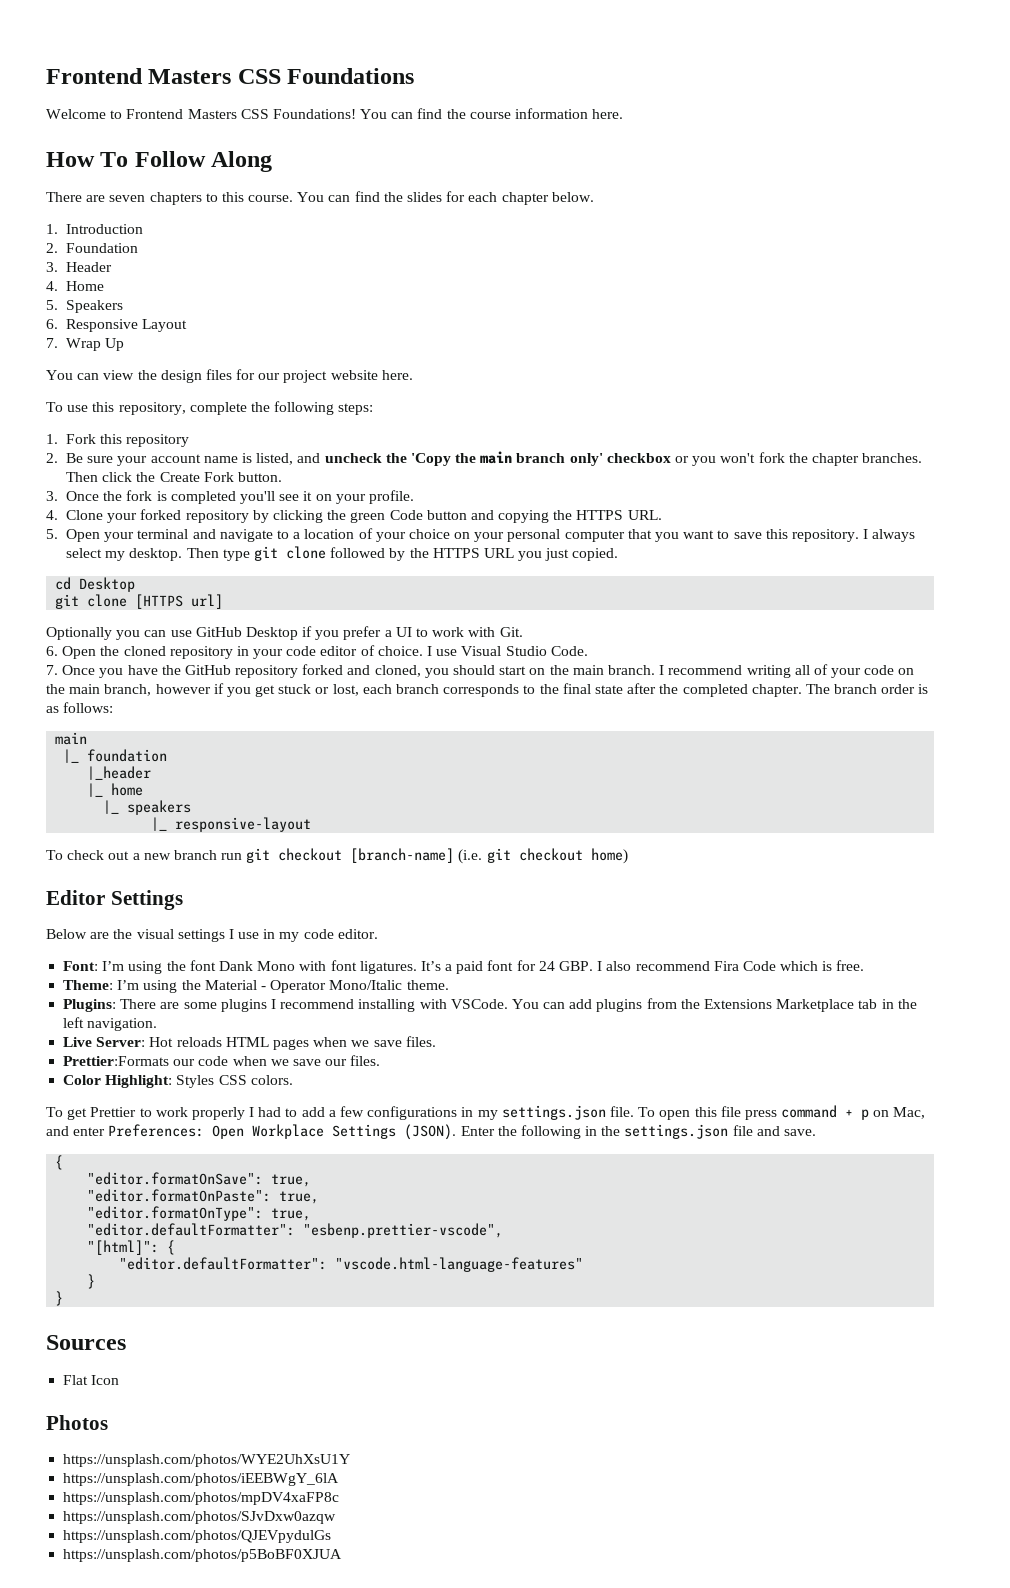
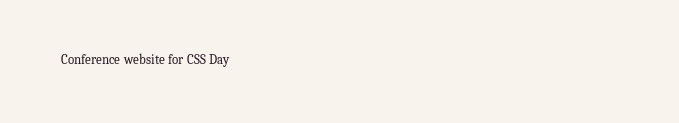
- Frontend Masters CSS Foundations
- Welcome to Frontend Masters CSS Foundations! You can find the course information here.
- How To Follow Along
- There are seven chapters to this course. You can find the slides for each chapter below.
- 1. Introduction
- 2. Foundation
- 3. Header
- 4. Home
- 5. Speakers
- 6. Responsive Layout
- 7. Wrap Up
- You can view the design files for our project website here.
- To use this repository, complete the following steps:
- 1. Fork this repository
- 2. Be sure your account name is listed, and uncheck the 'Copy the main branch only' checkbox or you won't fork the chapter branches. Then click the Create Fork button.
- 3. Once the fork is completed you'll see it on your profile.
- 4. Clone your forked repository by clicking the green Code button and copying the HTTPS URL.
- 5. Open your terminal and navigate to a location of your choice on your personal computer that you want to save this repository. I always select my desktop. Then type git clone followed by the HTTPS URL you just copied.
- cd Desktop
- git clone [HTTPS url]
- Optionally you can use GitHub Desktop if you prefer a UI to work with Git.
- 6. Open the cloned repository in your code editor of choice. I use Visual Studio Code.
- 7. Once you have the GitHub repository forked and cloned, you should start on the main branch. I recommend writing all of your code on the main branch, however if you get stuck or lost, each branch corresponds to the final state after the completed chapter. The branch order is as follows:
- main
- |_ foundation
- |_header
- |_ home
- |_ speakers
- |_ responsive-layout
- To check out a new branch run git checkout [branch-name] (i.e. git checkout home)
- Editor Settings
- Below are the visual settings I use in my code editor.
- Font: I’m using the font Dank Mono with font ligatures. It’s a paid font for 24 GBP. I also recommend Fira Code which is free.
- Theme: I’m using the Material - Operator Mono/Italic theme.
- Plugins: There are some plugins I recommend installing with VSCode. You can add plugins from the Extensions Marketplace tab in the left navigation.
- Live Server: Hot reloads HTML pages when we save files.
- Prettier:Formats our code when we save our files.
- Color Highlight: Styles CSS colors.
- To get Prettier to work properly I had to add a few configurations in my settings.json file. To open this file press command + p on Mac, and enter Preferences: Open Workplace Settings (JSON). Enter the following in the settings.json file and save.
- {
- "editor.formatOnSave": true,
- "editor.formatOnPaste": true,
- "editor.formatOnType": true,
- "editor.defaultFormatter": "esbenp.prettier-vscode",
- "[html]": {
- "editor.defaultFormatter": "vscode.html-language-features"
- }
- }
- Sources
- Flat Icon
- Photos
- https://unsplash.com/photos/WYE2UhXsU1Y
- https://unsplash.com/photos/iEEBWgY_6lA
- https://unsplash.com/photos/mpDV4xaFP8c
- https://unsplash.com/photos/SJvDxw0azqw
- https://unsplash.com/photos/QJEVpydulGs
- https://unsplash.com/photos/p5BoBF0XJUA
+ Conference website for CSS Day

